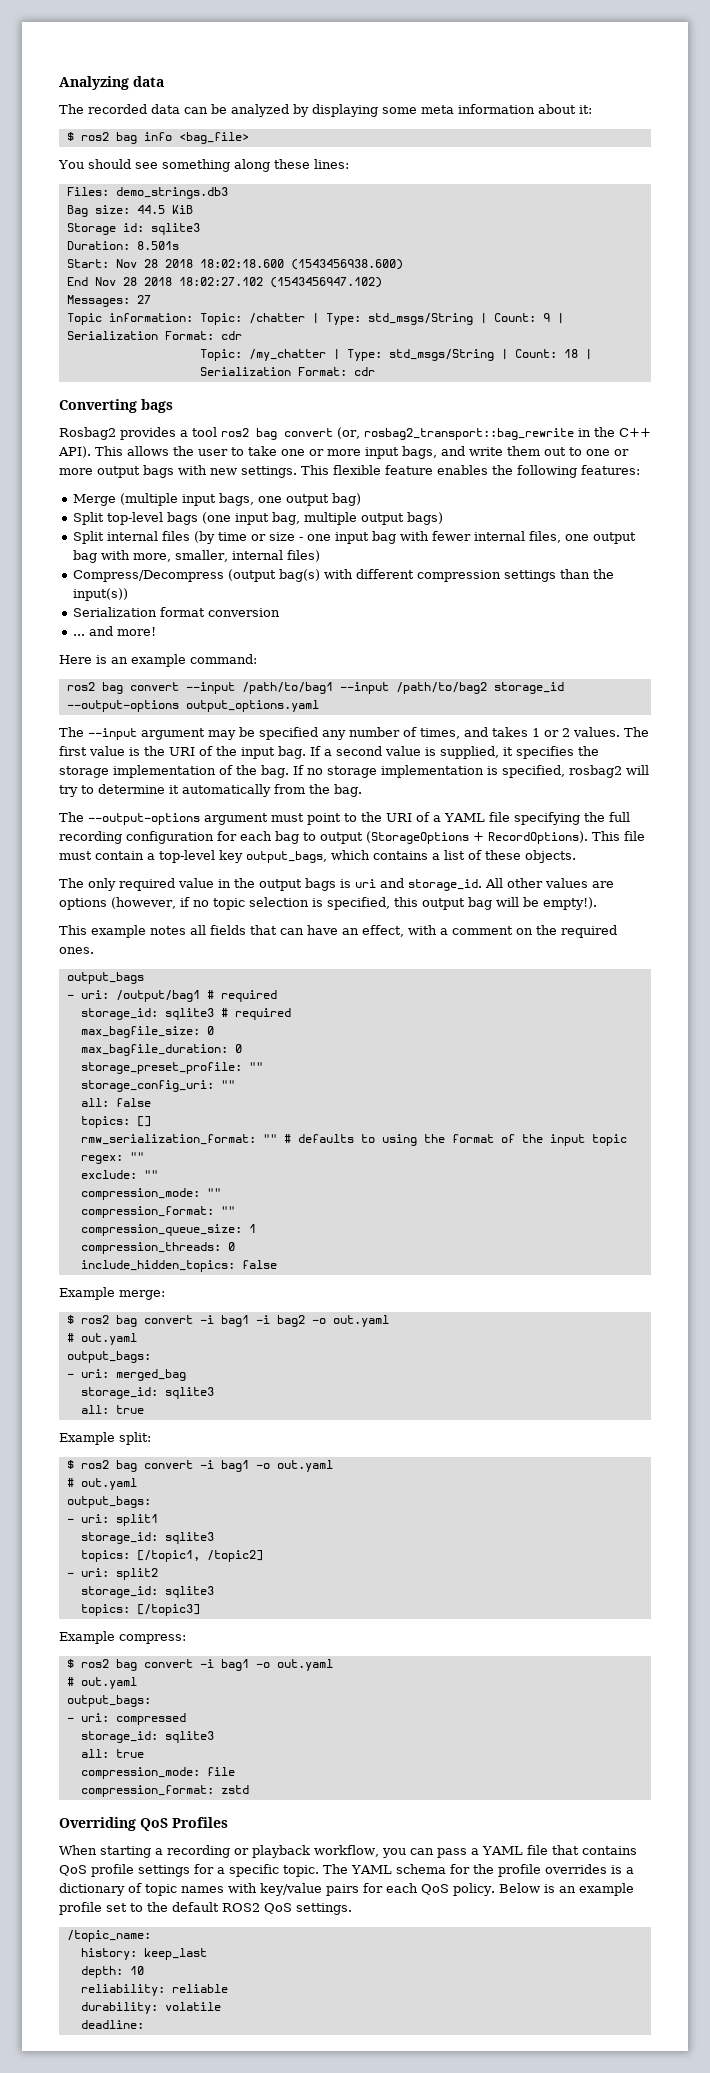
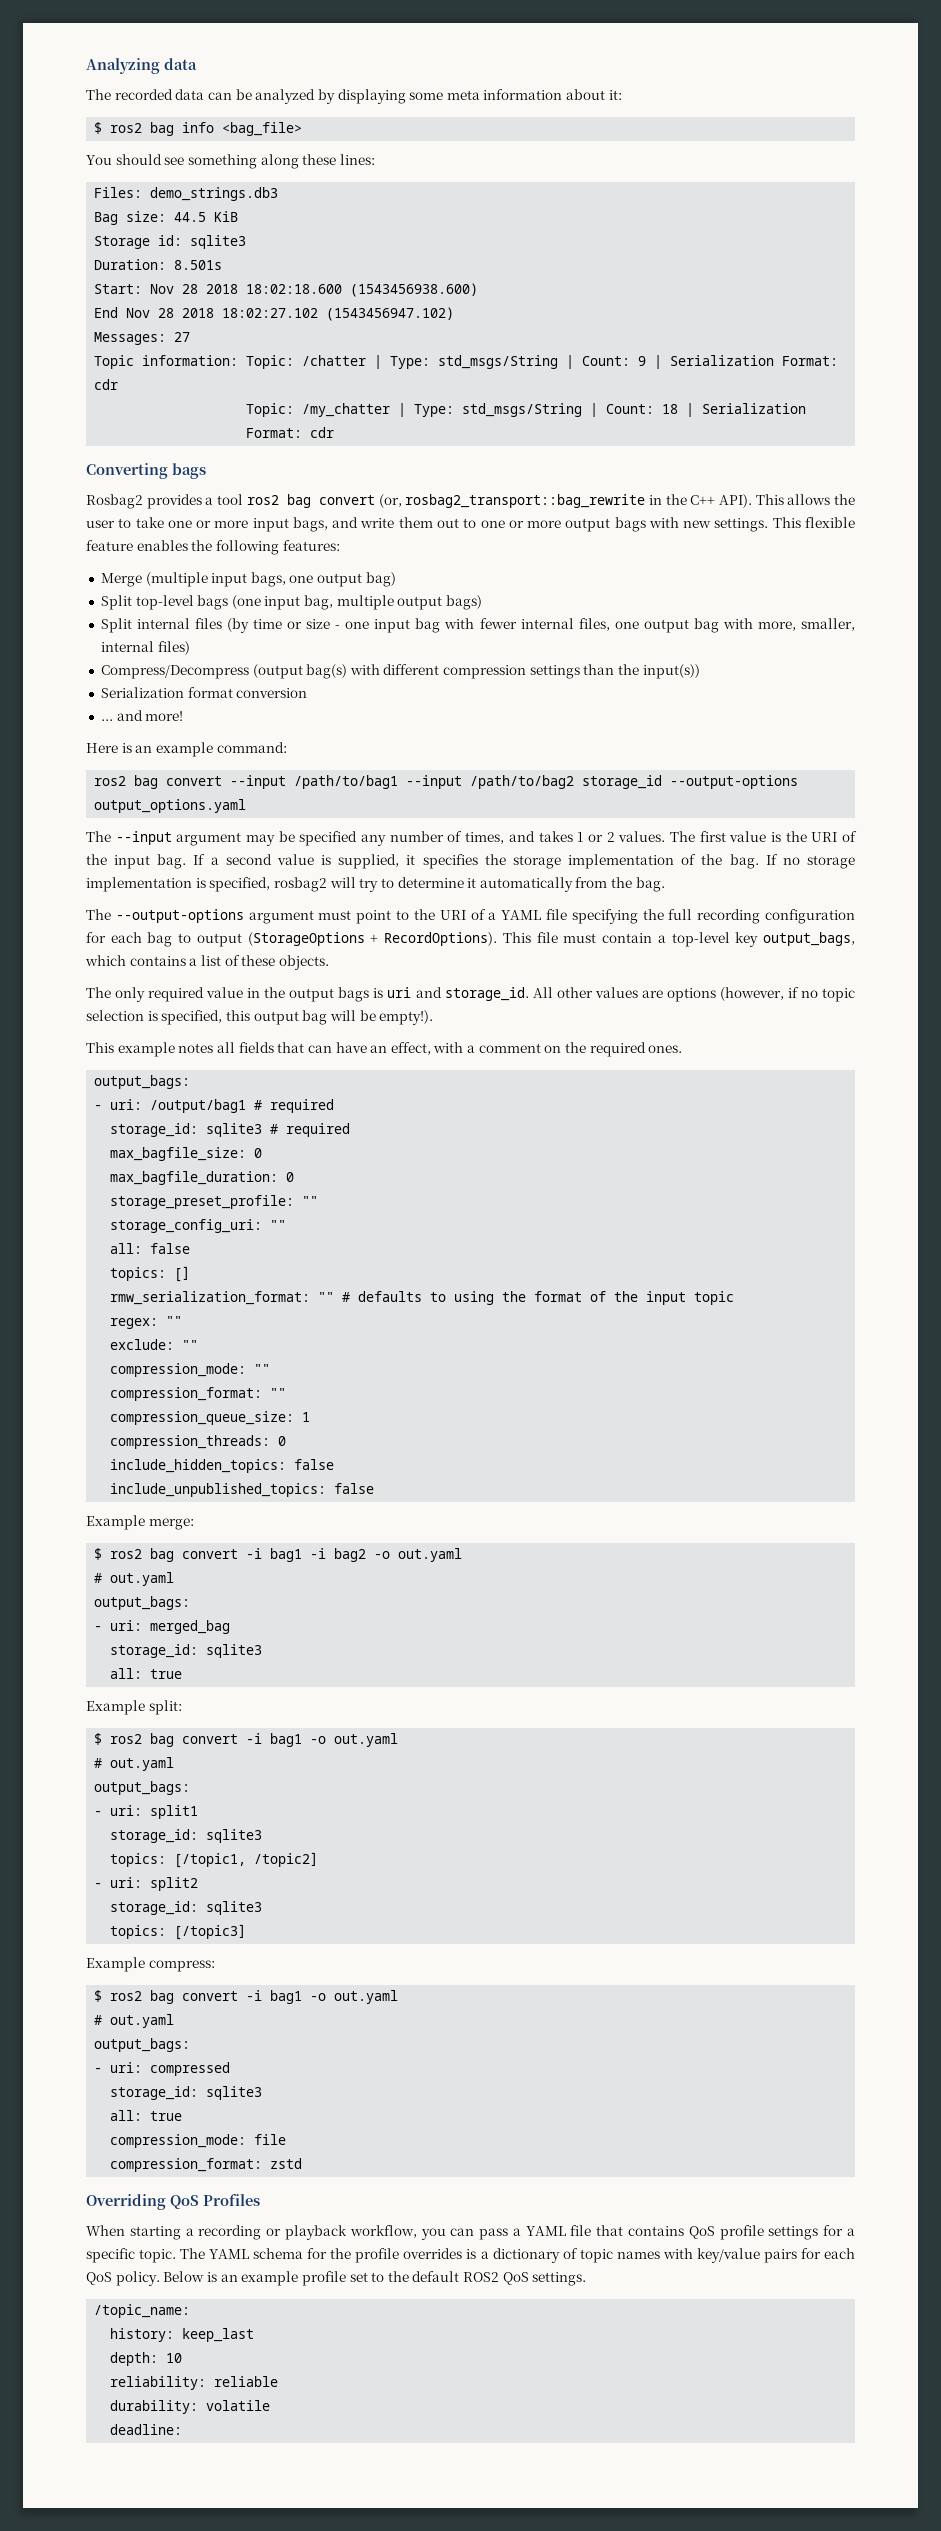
  This example notes all fields that can have an effect, with a comment on the required ones.
- output_bags
+ output_bags:
+ include_unpublished_topics: false

